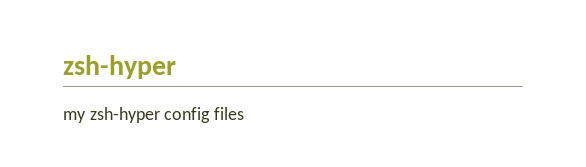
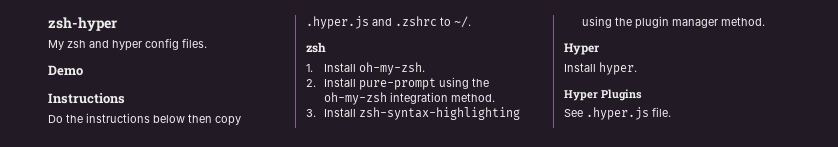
- my zsh-hyper config files
+ My zsh and hyper config files.
+ Demo
+ Instructions
+ Do the instructions below then copy .hyper.js and .zshrc to ~/.
+ zsh
+ 1. Install oh-my-zsh.
+ 2. Install pure-prompt using the oh-my-zsh integration method.
+ 3. Install zsh-syntax-highlighting using the plugin manager method.
+ Hyper
+ Install hyper.
+ Hyper Plugins
+ See .hyper.js file.

